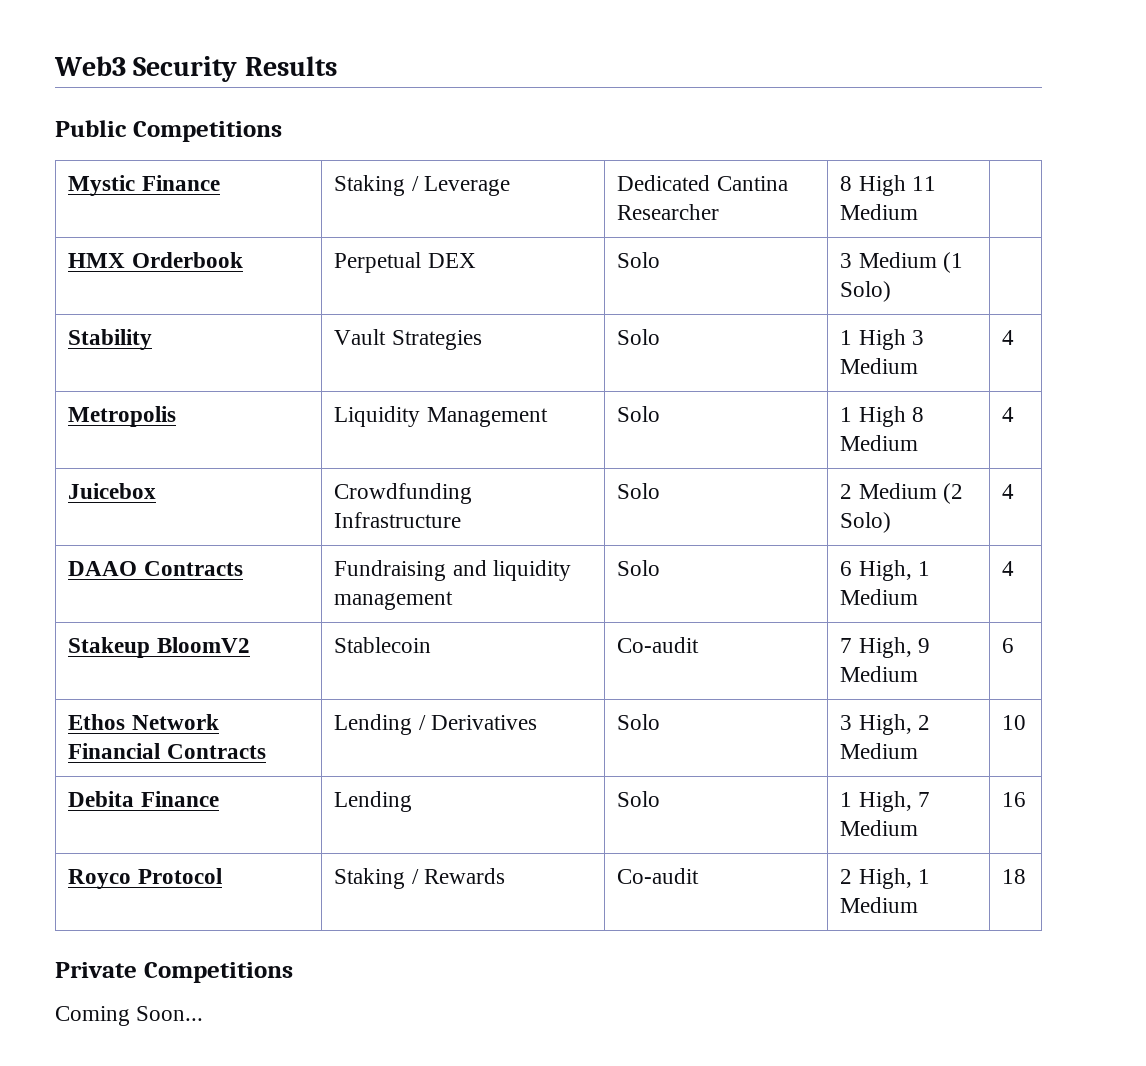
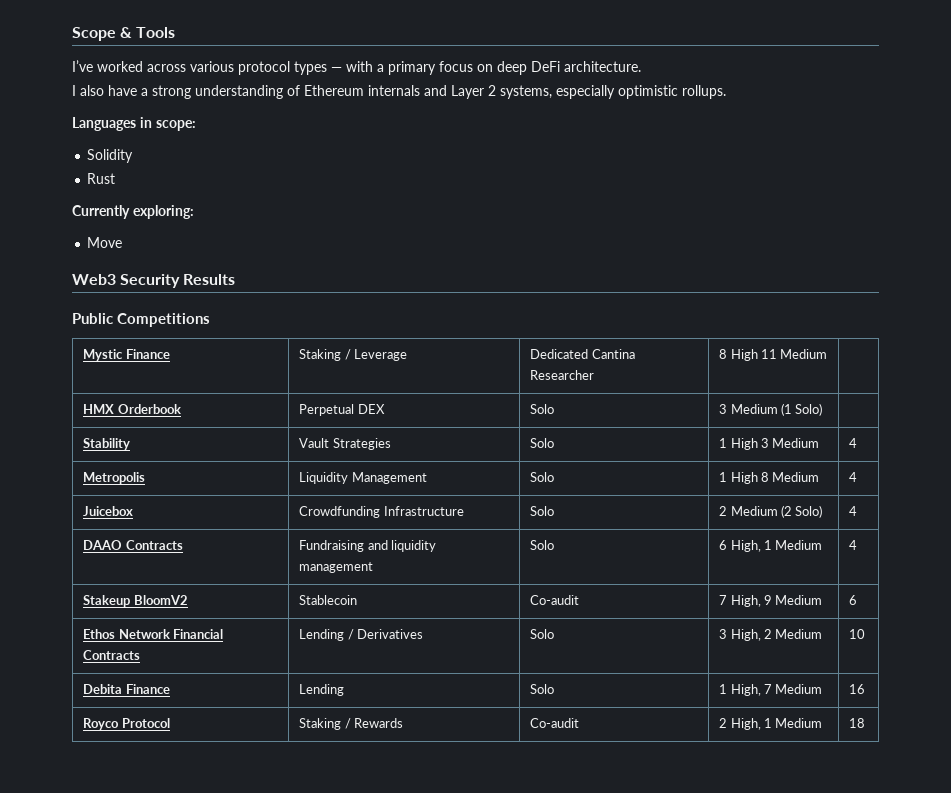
+ Scope & Tools
+ I’ve worked across various protocol types — with a primary focus on deep DeFi architecture.
+ I also have a strong understanding of Ethereum internals and Layer 2 systems, especially optimistic rollups.
+ Languages in scope:
+ Solidity
+ Rust
+ Currently exploring:
+ Move
- Private Competitions
- Coming Soon...

